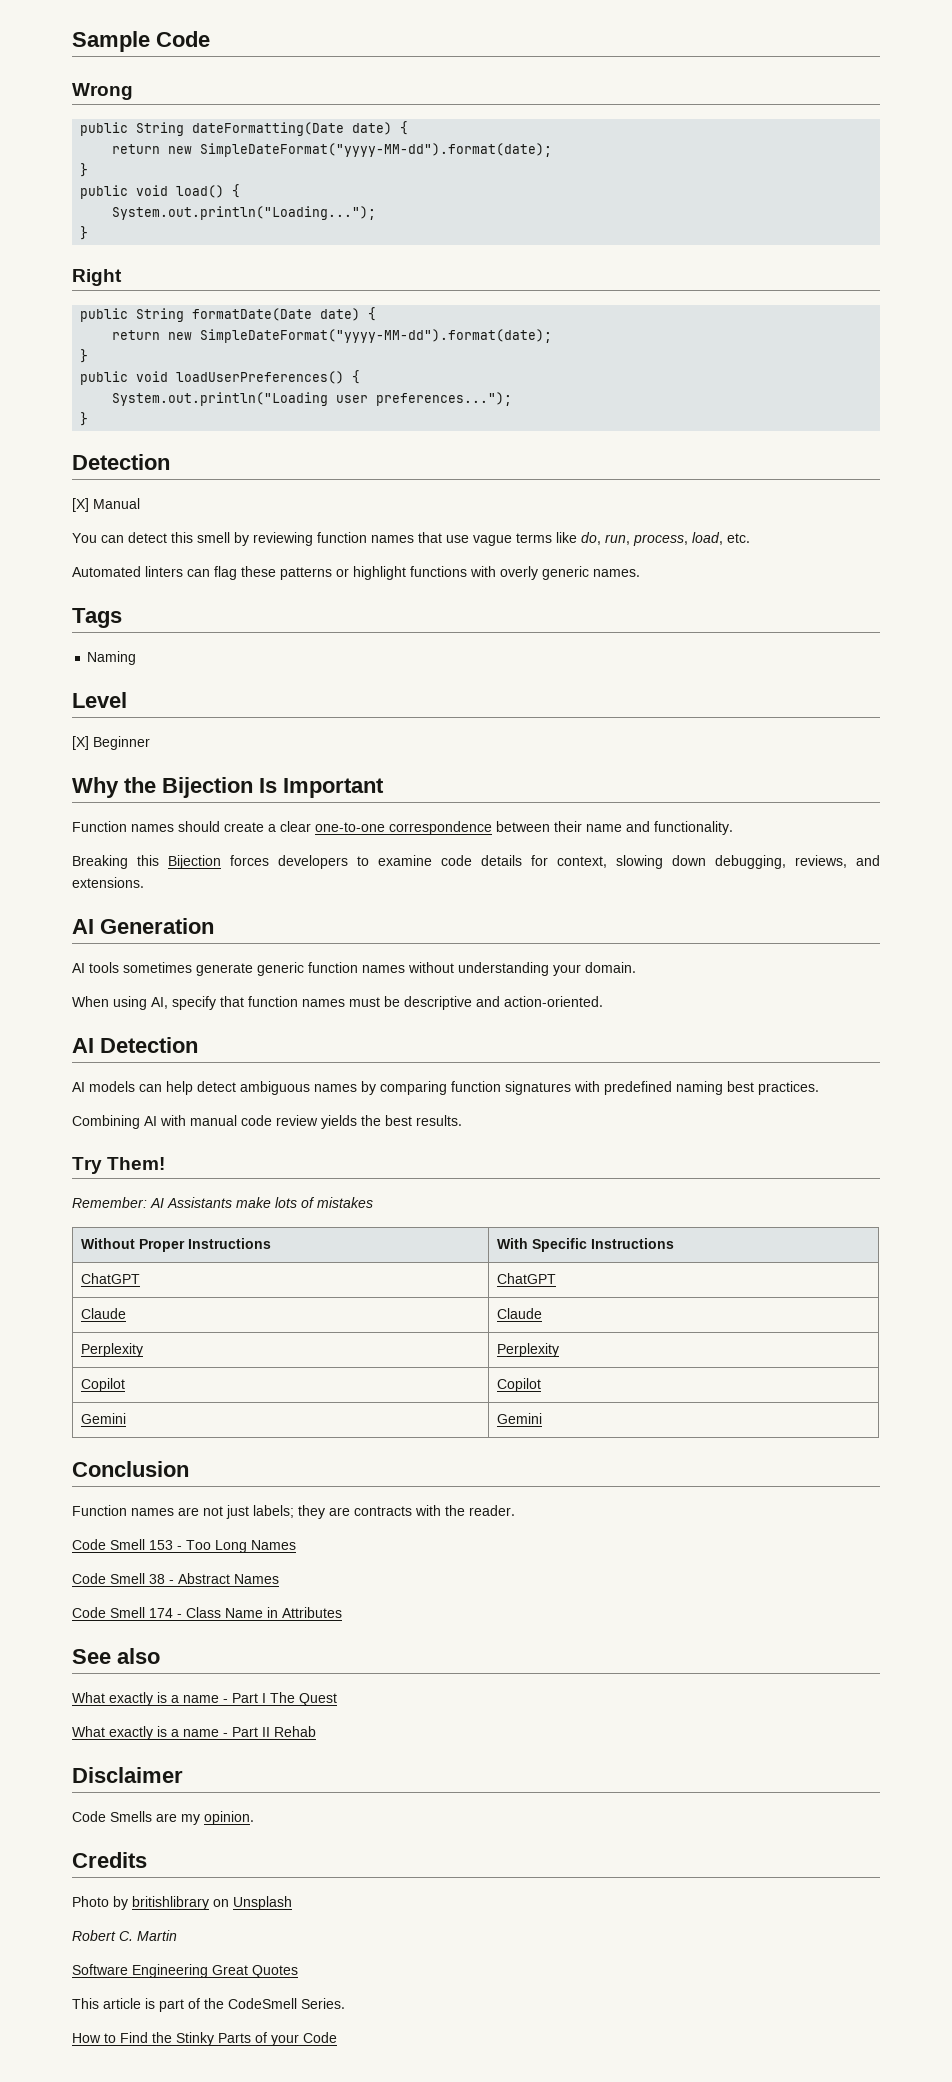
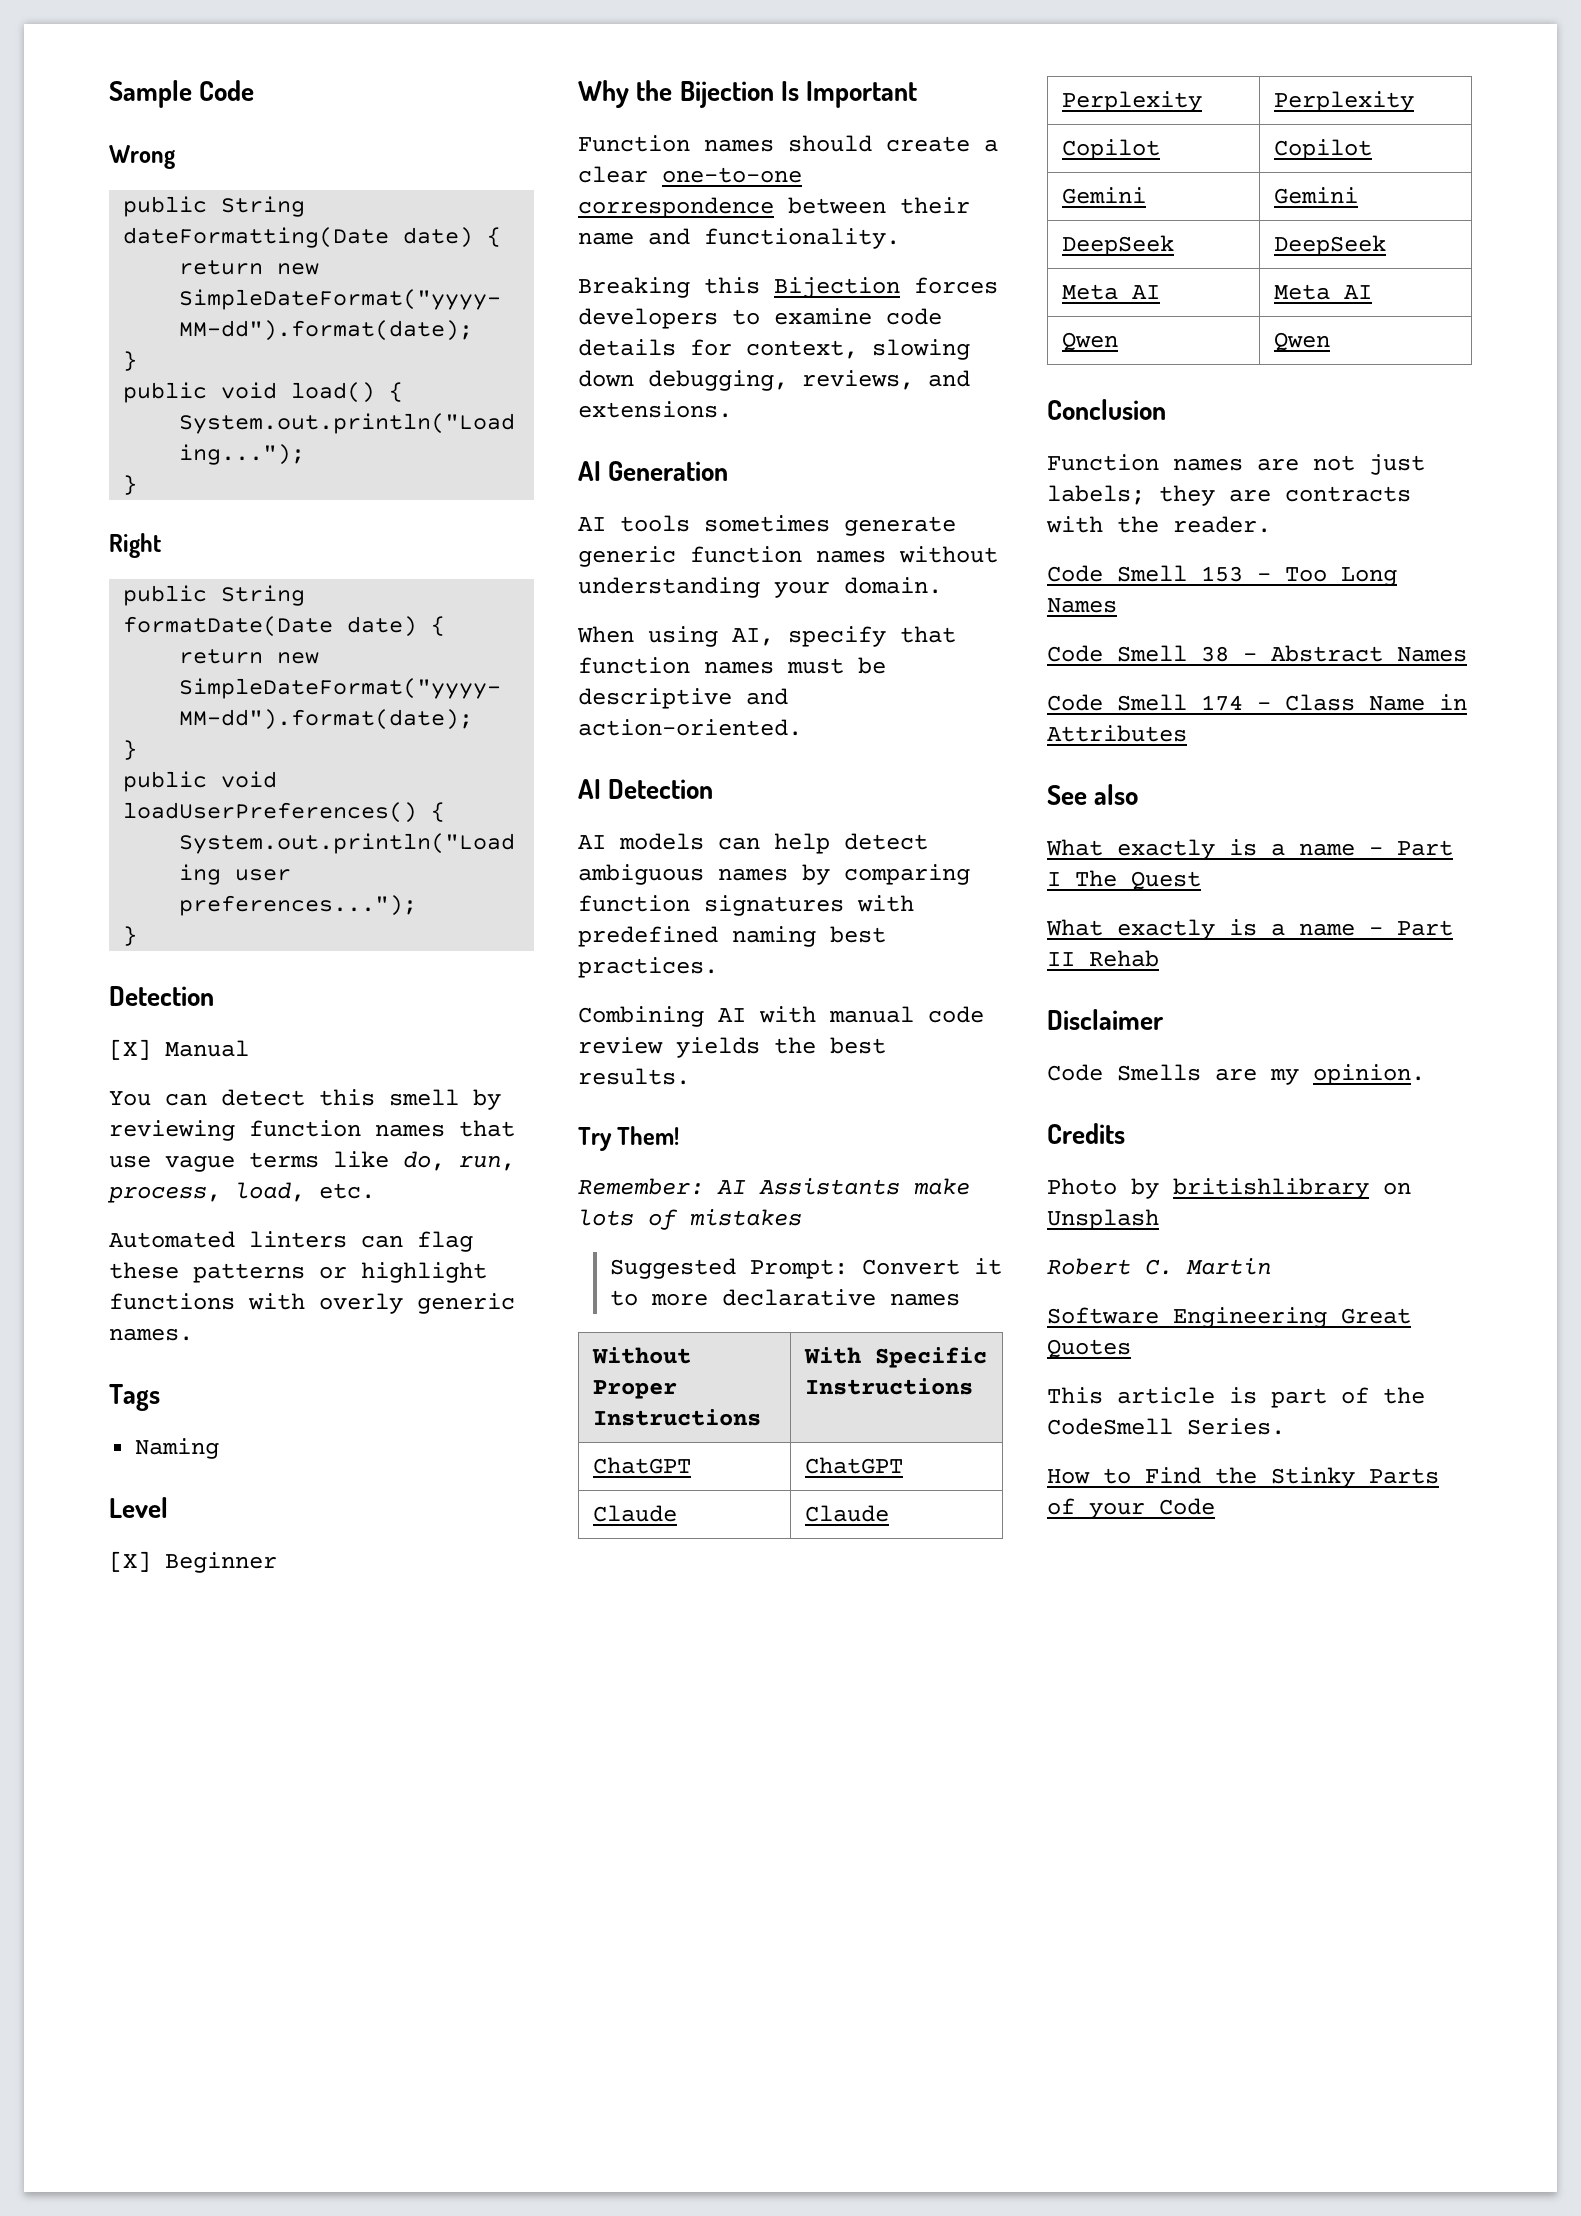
+ Suggested Prompt: Convert it to more declarative names
+ DeepSeek | DeepSeek
+ Meta AI | Meta AI
+ Qwen | Qwen

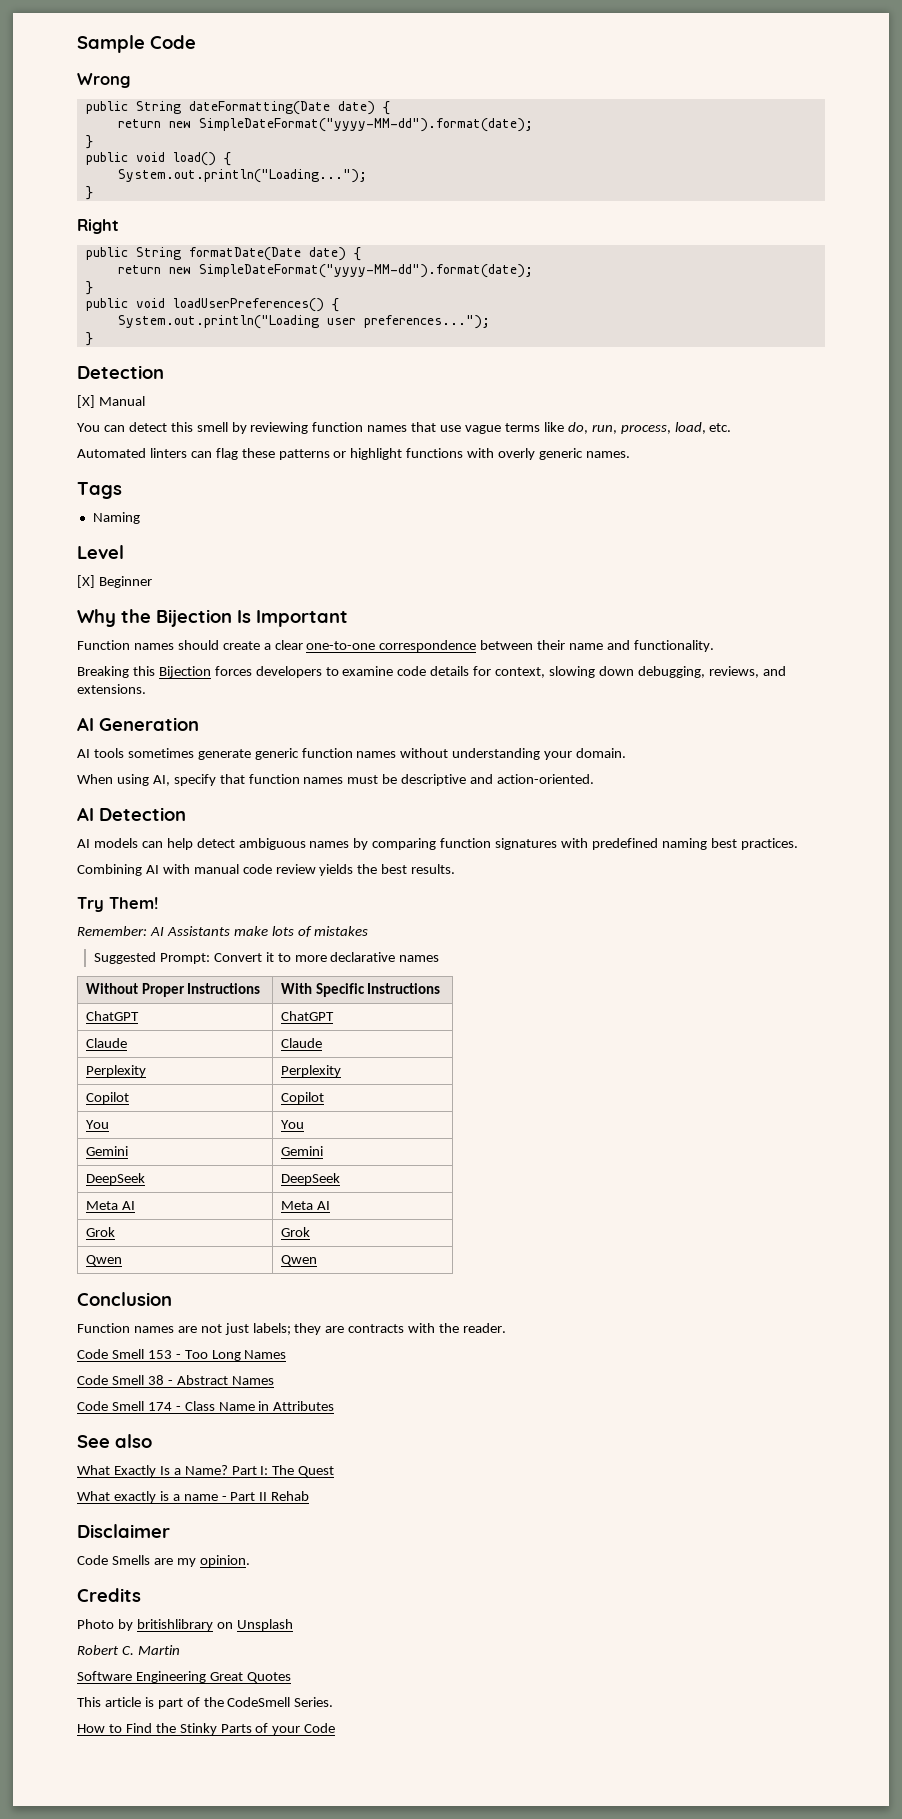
+ You | You
+ Grok | Grok
- What exactly is a name - Part I The Quest
+ What Exactly Is a Name? Part I: The Quest

